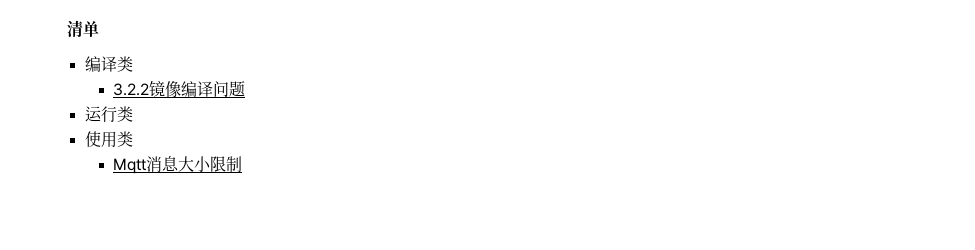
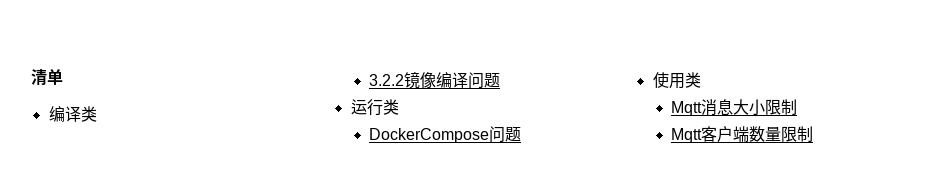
+ DockerCompose问题
+ Mqtt客户端数量限制

